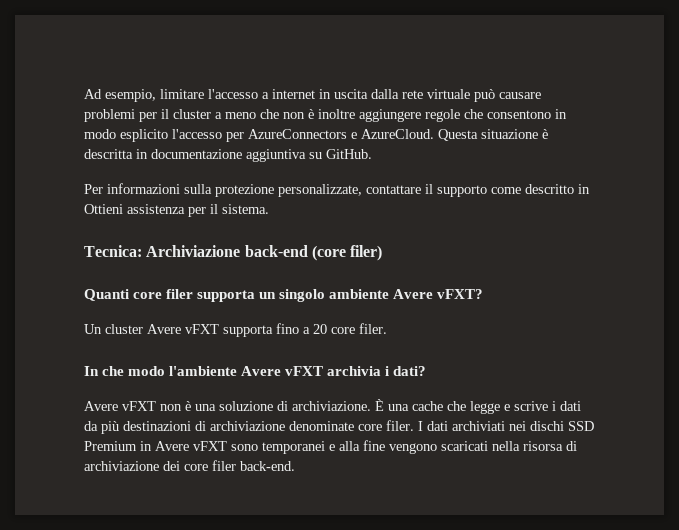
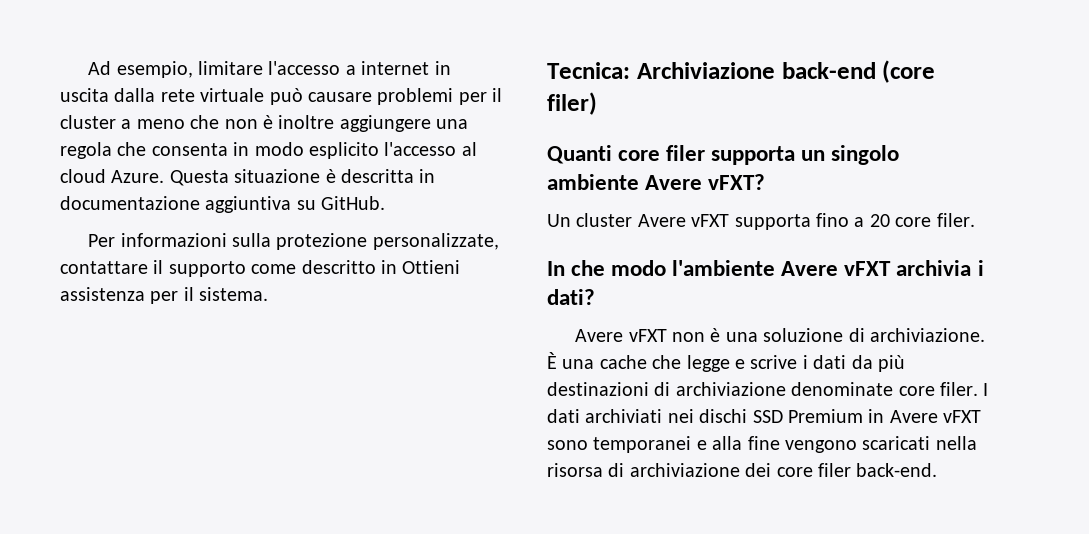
- Ad esempio, limitare l'accesso a internet in uscita dalla rete virtuale può causare problemi per il cluster a meno che non è inoltre aggiungere regole che consentono in modo esplicito l'accesso per AzureConnectors e AzureCloud.
+ Ad esempio, limitare l'accesso a internet in uscita dalla rete virtuale può causare problemi per il cluster a meno che non è inoltre aggiungere una regola che consenta in modo esplicito l'accesso al cloud Azure.

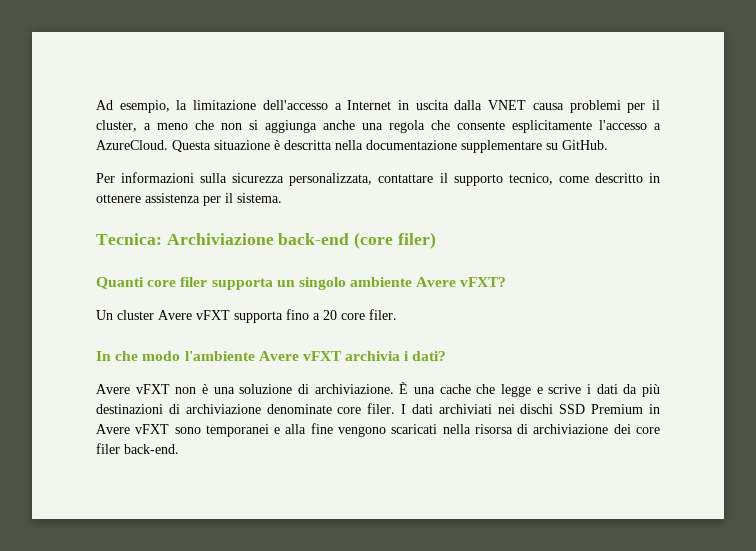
- Ad esempio, limitare l'accesso a internet in uscita dalla rete virtuale può causare problemi per il cluster a meno che non è inoltre aggiungere una regola che consenta in modo esplicito l'accesso al cloud Azure.
+ Ad esempio, la limitazione dell'accesso a Internet in uscita dalla VNET causa problemi per il cluster, a meno che non si aggiunga anche una regola che consente esplicitamente l'accesso a AzureCloud.
- Questa situazione è descritta in documentazione aggiuntiva su GitHub.
+ Questa situazione è descritta nella documentazione supplementare su GitHub.
- Per informazioni sulla protezione personalizzate, contattare il supporto come descritto in Ottieni assistenza per il sistema.
+ Per informazioni sulla sicurezza personalizzata, contattare il supporto tecnico, come descritto in ottenere assistenza per il sistema.

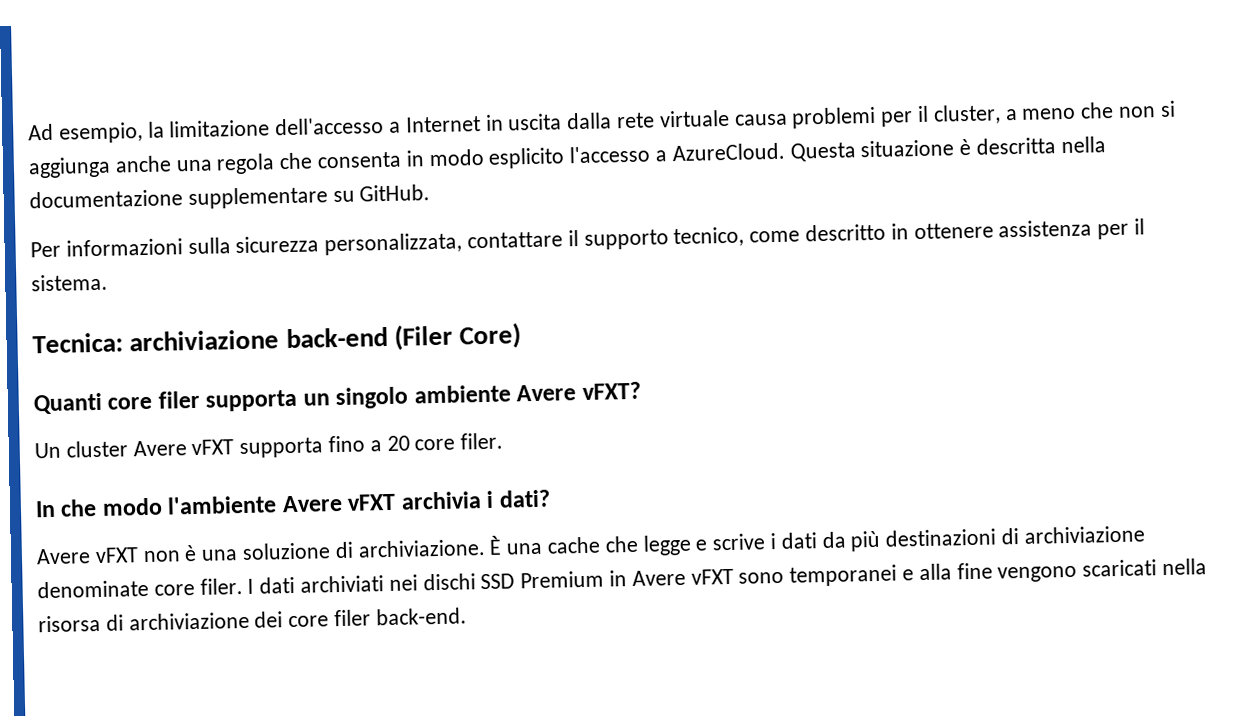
- Ad esempio, la limitazione dell'accesso a Internet in uscita dalla VNET causa problemi per il cluster, a meno che non si aggiunga anche una regola che consente esplicitamente l'accesso a AzureCloud.
+ Ad esempio, la limitazione dell'accesso a Internet in uscita dalla rete virtuale causa problemi per il cluster, a meno che non si aggiunga anche una regola che consenta in modo esplicito l'accesso a AzureCloud.
- Tecnica: Archiviazione back-end (core filer)
+ Tecnica: archiviazione back-end (Filer Core)

